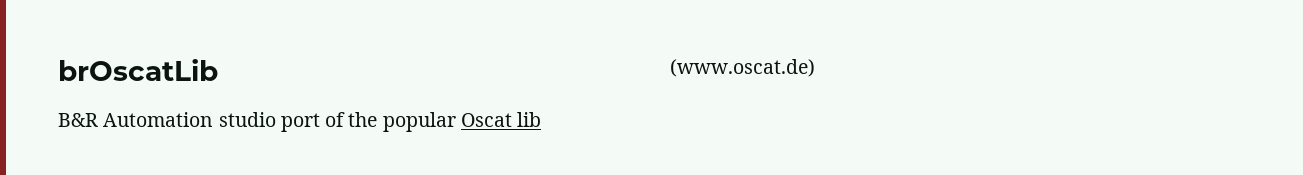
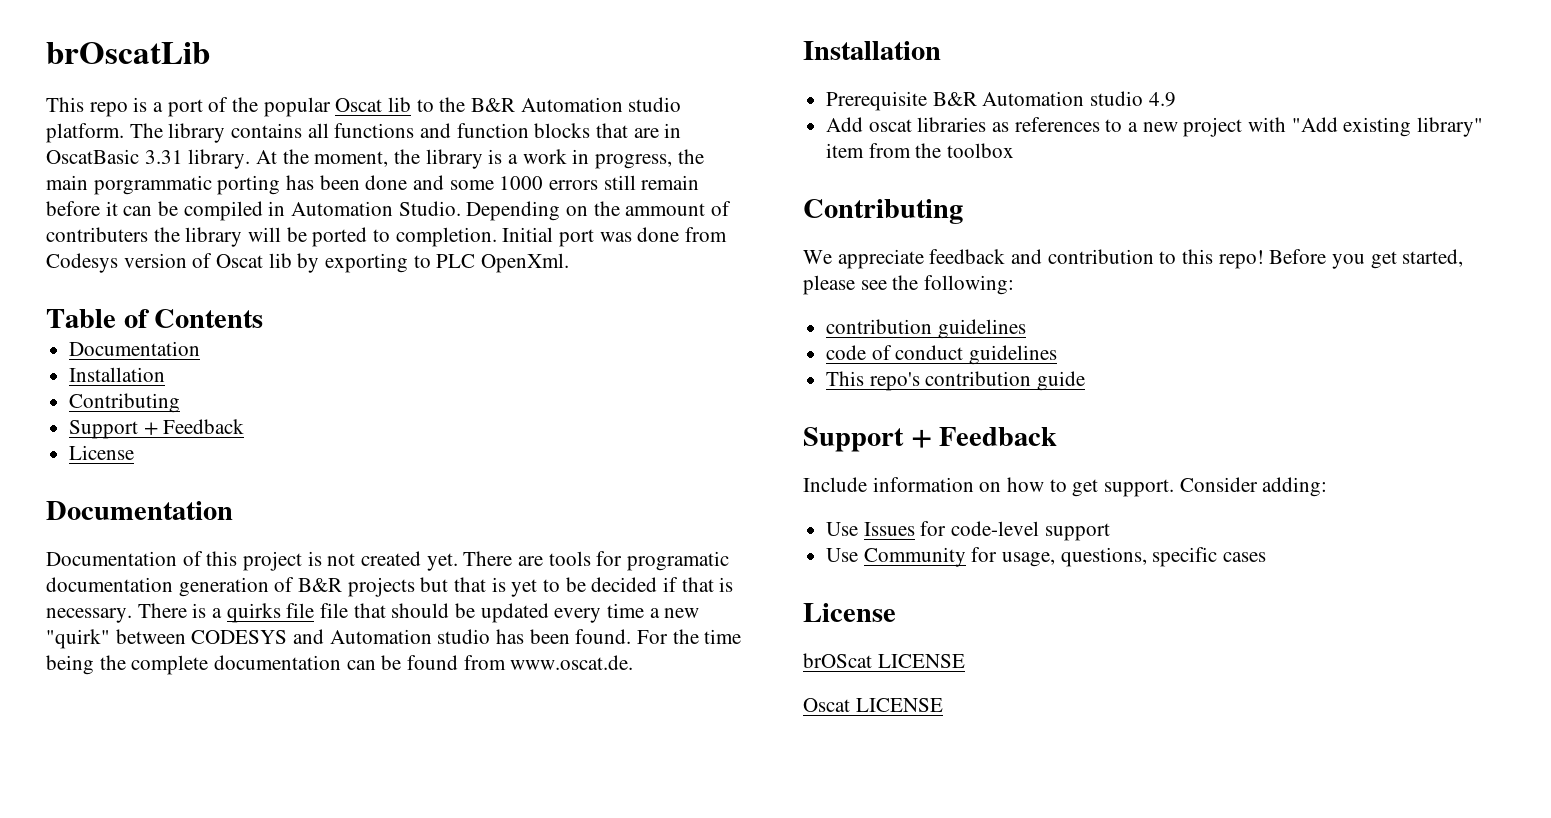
- B&R Automation studio port of the popular Oscat lib (www.oscat.de)
+ This repo is a port of the popular Oscat lib to the B&R Automation studio platform. The library contains all functions and function blocks that are in OscatBasic 3.31 library. At the moment, the library is a work in progress, the main porgrammatic porting has been done and some 1000 errors still remain before it can be compiled in Automation Studio. Depending on the ammount of contributers the library will be ported to completion. Initial port was done from Codesys version of Oscat lib by exporting to PLC OpenXml.
+ Table of Contents
+ Documentation
+ Installation
+ Contributing
+ Support + Feedback
+ License
+ Documentation
+ Documentation of this project is not created yet. There are tools for programatic documentation generation of B&R projects but that is yet to be decided if that is necessary. There is a quirks file file that should be updated every time a new "quirk" between CODESYS and Automation studio has been found. For the time being the complete documentation can be found from www.oscat.de.
+ Installation
+ Prerequisite B&R Automation studio 4.9
+ Add oscat libraries as references to a new project with "Add existing library" item from the toolbox
+ Contributing
+ We appreciate feedback and contribution to this repo! Before you get started, please see the following:
+ contribution guidelines
+ code of conduct guidelines
+ This repo's contribution guide
+ Support + Feedback
+ Include information on how to get support. Consider adding:
+ Use Issues for code-level support
+ Use Community for usage, questions, specific cases
+ License
+ brOScat LICENSE
+ Oscat LICENSE

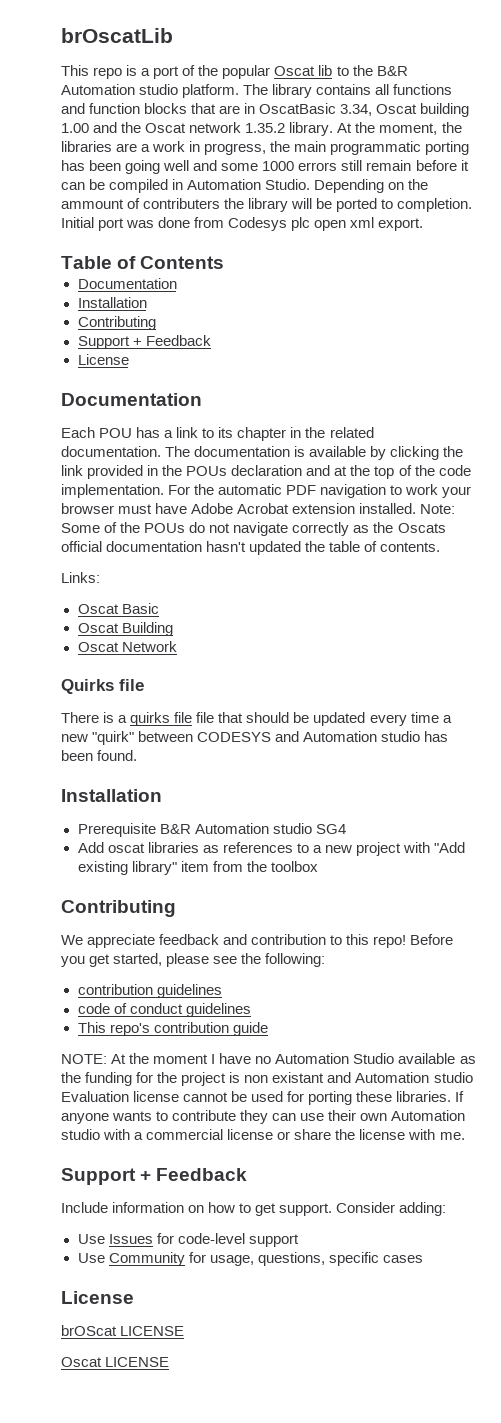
- The library contains all functions and function blocks that are in OscatBasic 3.31 library.
+ The library contains all functions and function blocks that are in OscatBasic 3.34, Oscat building 1.00 and the Oscat network 1.35.2 library.
- At the moment, the library is a work in progress, the main porgrammatic porting has been done and some 1000 errors still remain before it can be compiled in Automation Studio.
+ At the moment, the libraries are a work in progress, the main programmatic porting has been going well and some 1000 errors still remain before it can be compiled in Automation Studio.
- Initial port was done from Codesys version of Oscat lib by exporting to PLC OpenXml.
+ Initial port was done from Codesys plc open xml export.
- Documentation of this project is not created yet. There are tools for programatic documentation generation of B&R projects but that is yet to be decided if that is necessary. There is a quirks file file that should be updated every time a new "quirk" between CODESYS and Automation studio has been found. For the time being the complete documentation can be found from www.oscat.de.
+ Each POU has a link to its chapter in the related documentation. The documentation is available by clicking the link provided in the POUs declaration and at the top of the code implementation. For the automatic PDF navigation to work your browser must have Adobe Acrobat extension installed. Note: Some of the POUs do not navigate correctly as the Oscats official documentation hasn't updated the table of contents.
+ Links:
+ Oscat Basic
+ Oscat Building
+ Oscat Network
+ Quirks file
+ There is a quirks file file that should be updated every time a new "quirk" between CODESYS and Automation studio has been found.
- Prerequisite B&R Automation studio 4.9
+ Prerequisite B&R Automation studio SG4
+ NOTE: At the moment I have no Automation Studio available as the funding for the project is non existant and Automation studio Evaluation license cannot be used for porting these libraries. If anyone wants to contribute they can use their own Automation studio with a commercial license or share the license with me.

